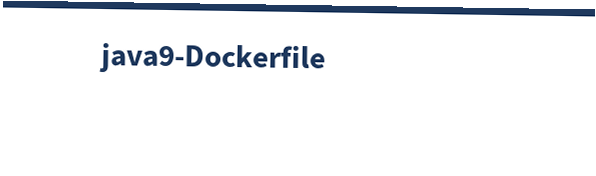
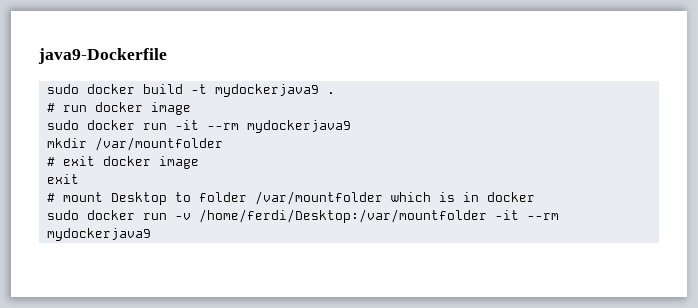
+ sudo docker build -t mydockerjava9 .
+ # run docker image
+ sudo docker run -it --rm mydockerjava9
+ mkdir /var/mountfolder
+ # exit docker image
+ exit
+ # mount Desktop to folder /var/mountfolder which is in docker
+ sudo docker run -v /home/ferdi/Desktop:/var/mountfolder -it --rm mydockerjava9

